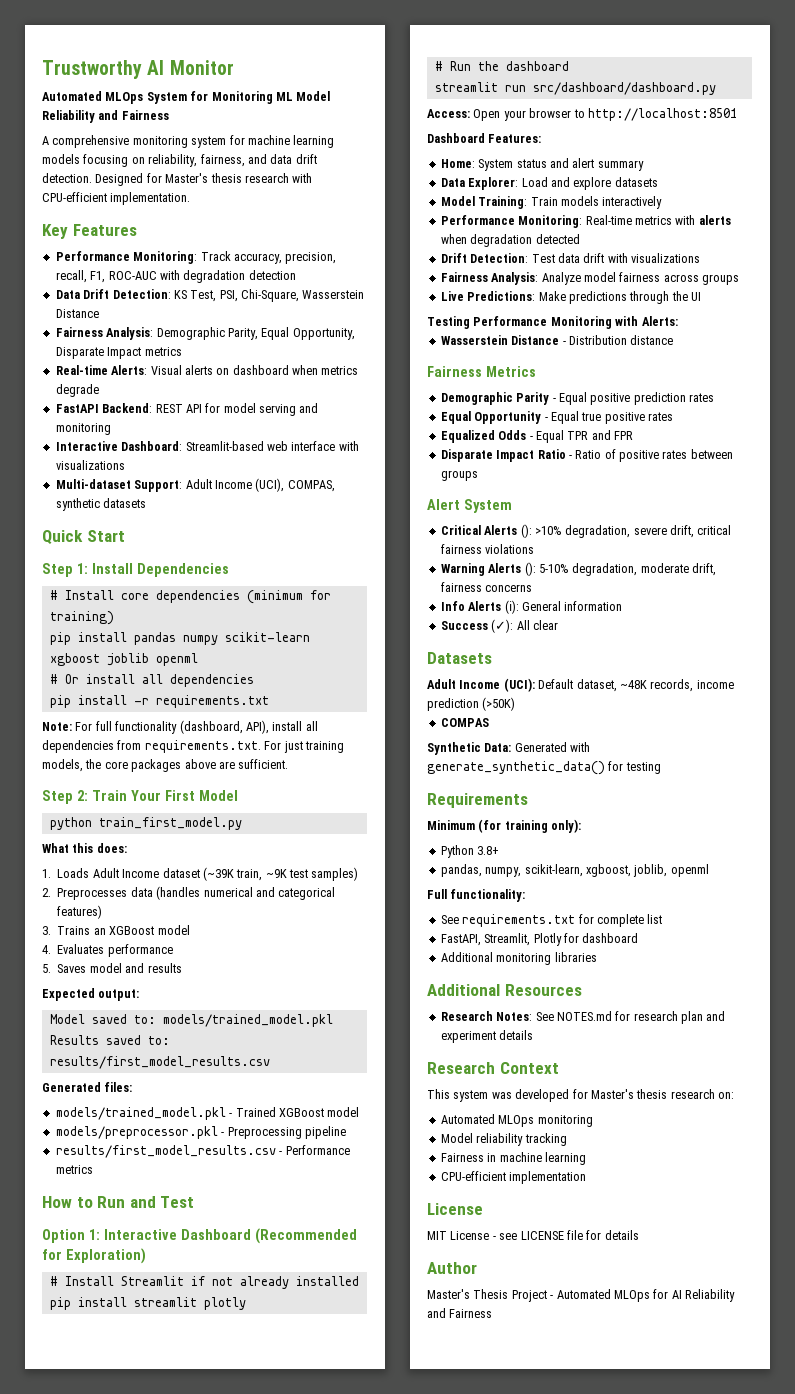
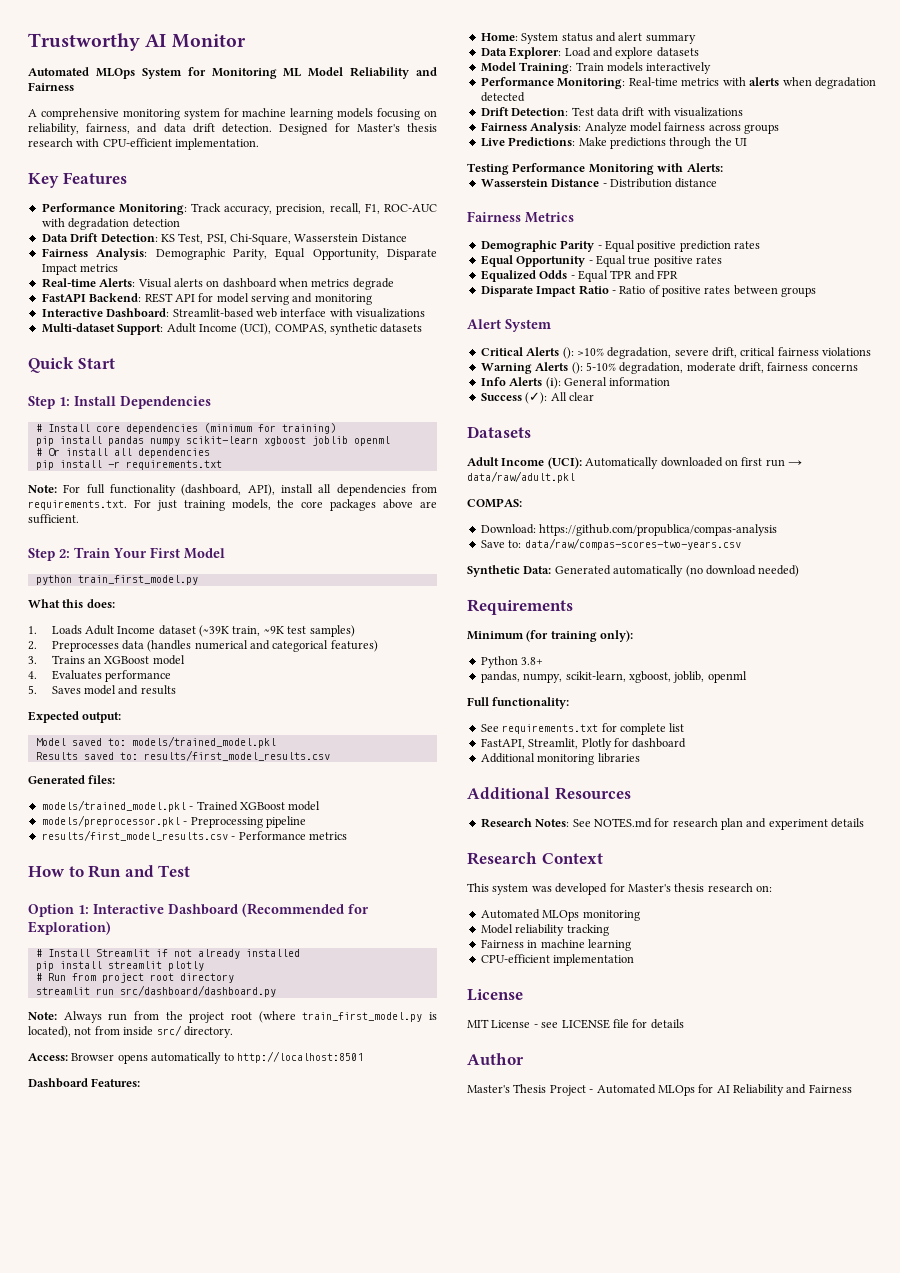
- # Run the dashboard
+ # Run from project root directory
- Access: Open your browser to http://localhost:8501
+ Note: Always run from the project root (where train_first_model.py is located), not from inside src/ directory.
+ Access: Browser opens automatically to http://localhost:8501
- Adult Income (UCI): Default dataset, ~48K records, income prediction (>50K)
- COMPAS
+ Adult Income (UCI): Automatically downloaded on first run → data/raw/adult.pkl
+ COMPAS:
+ Download: https://github.com/propublica/compas-analysis
+ Save to: data/raw/compas-scores-two-years.csv
- Synthetic Data: Generated with generate_synthetic_data() for testing
+ Synthetic Data: Generated automatically (no download needed)

